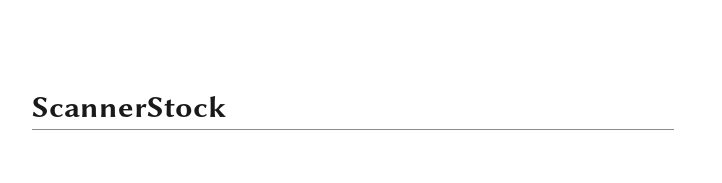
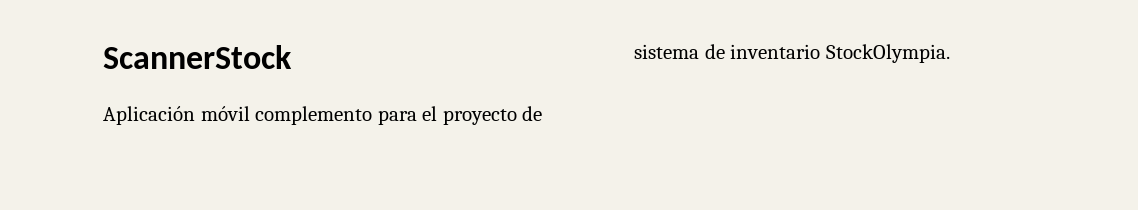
+ Aplicación móvil complemento para el proyecto de sistema de inventario StockOlympia.

